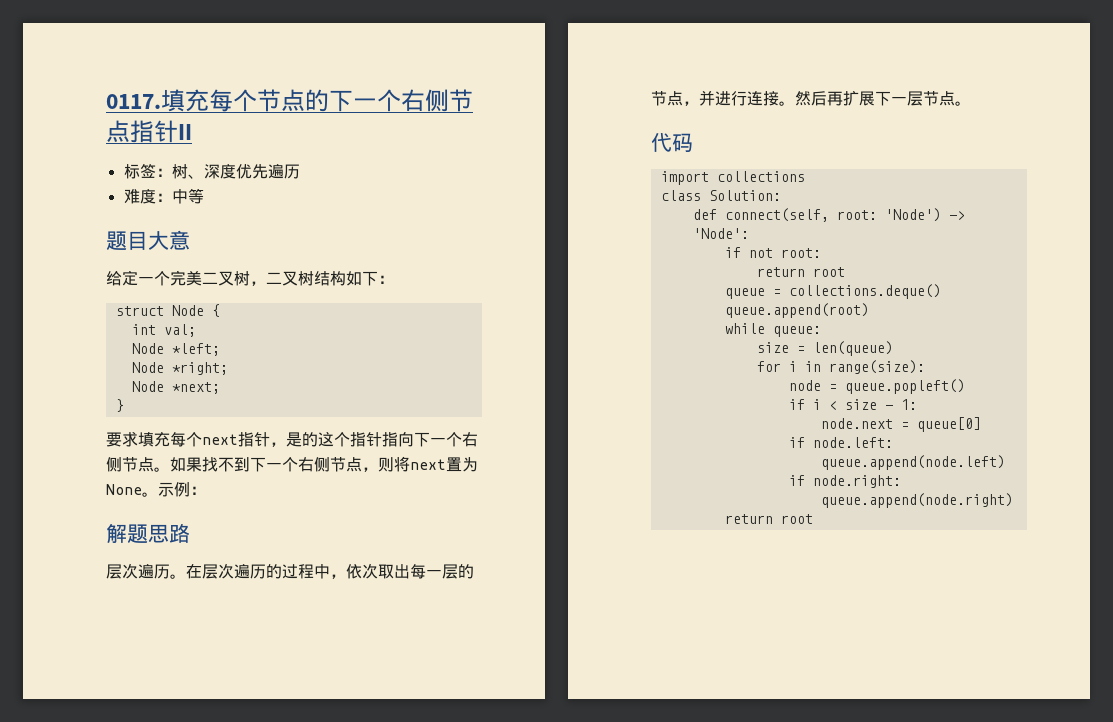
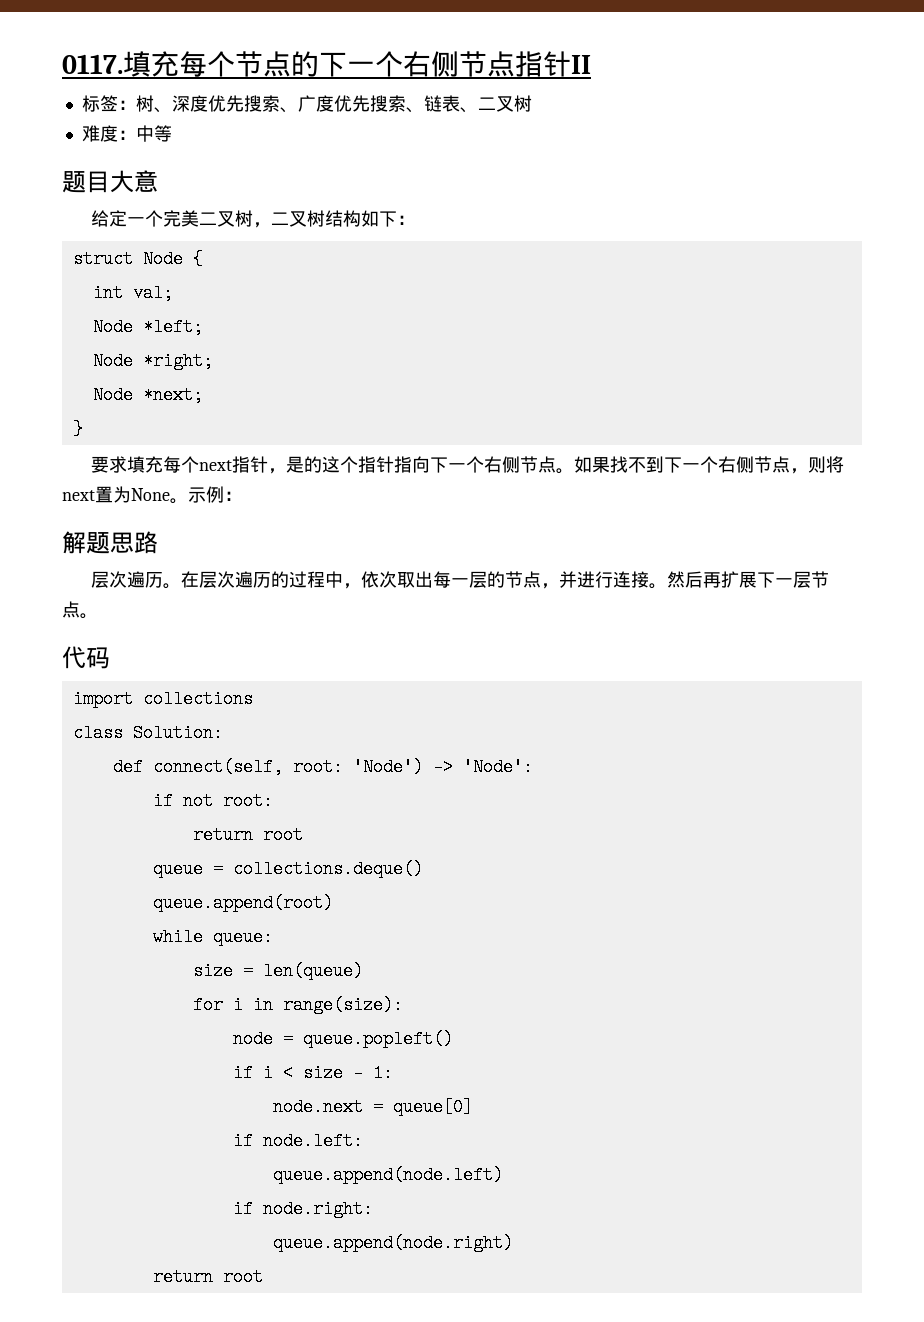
- 标签：树、深度优先遍历
+ 标签：树、深度优先搜索、广度优先搜索、链表、二叉树

